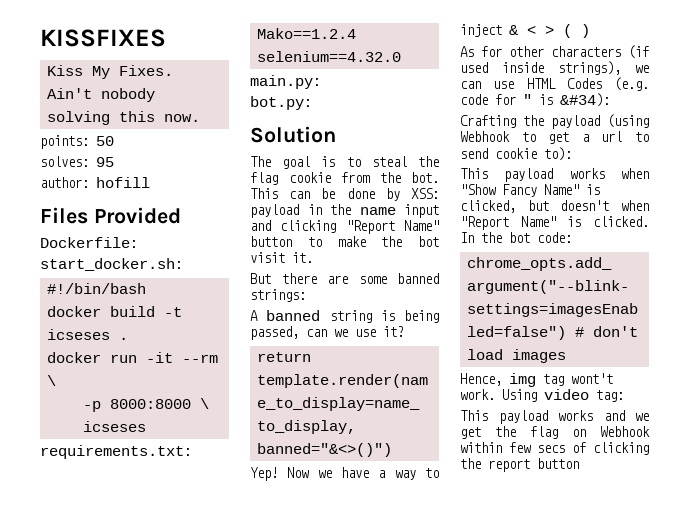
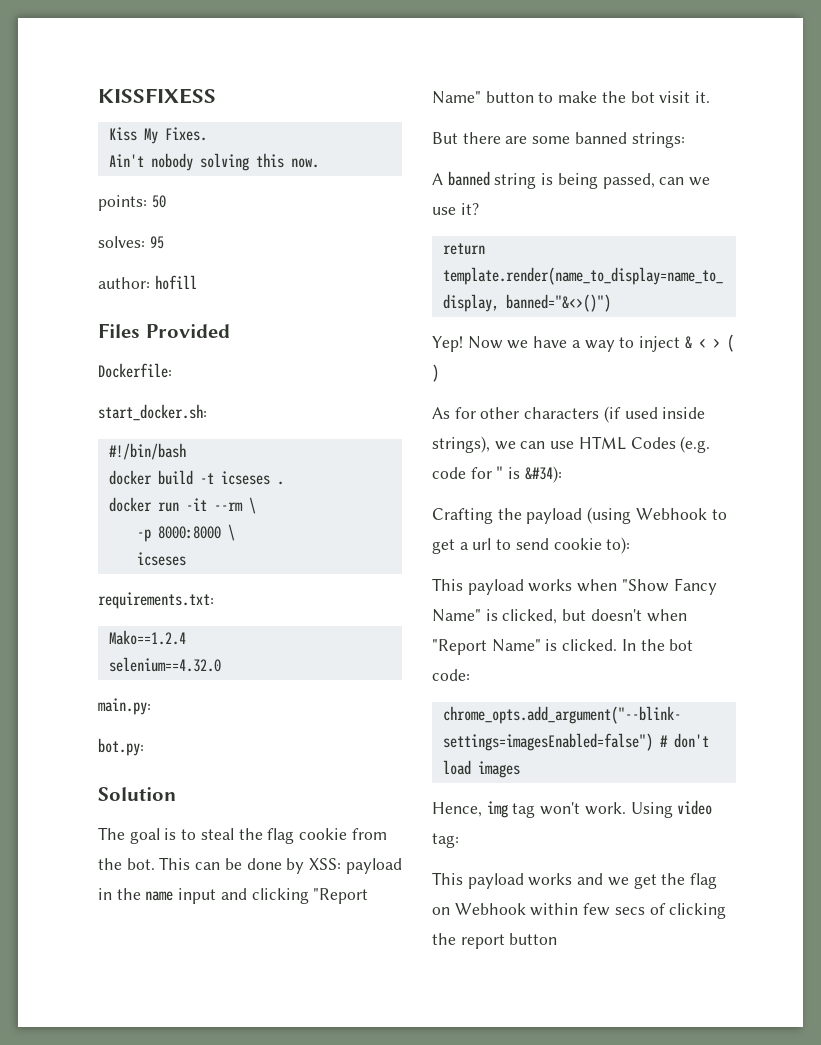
- KISSFIXES
+ KISSFIXESS
- Hence, img tag wont't work.
+ Hence, img tag won't work.

